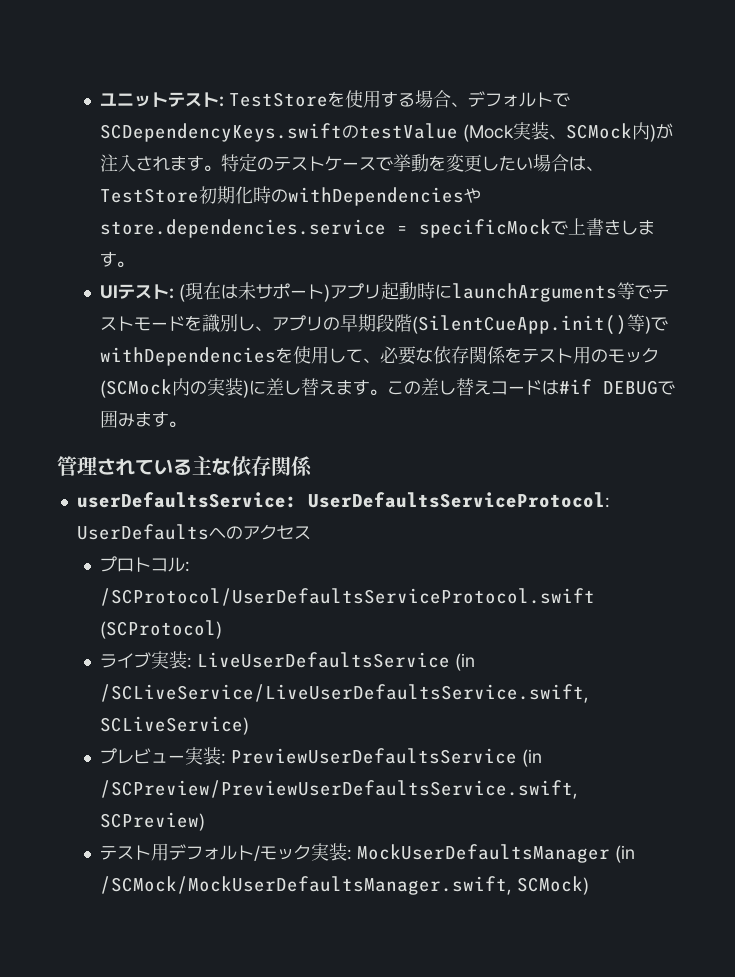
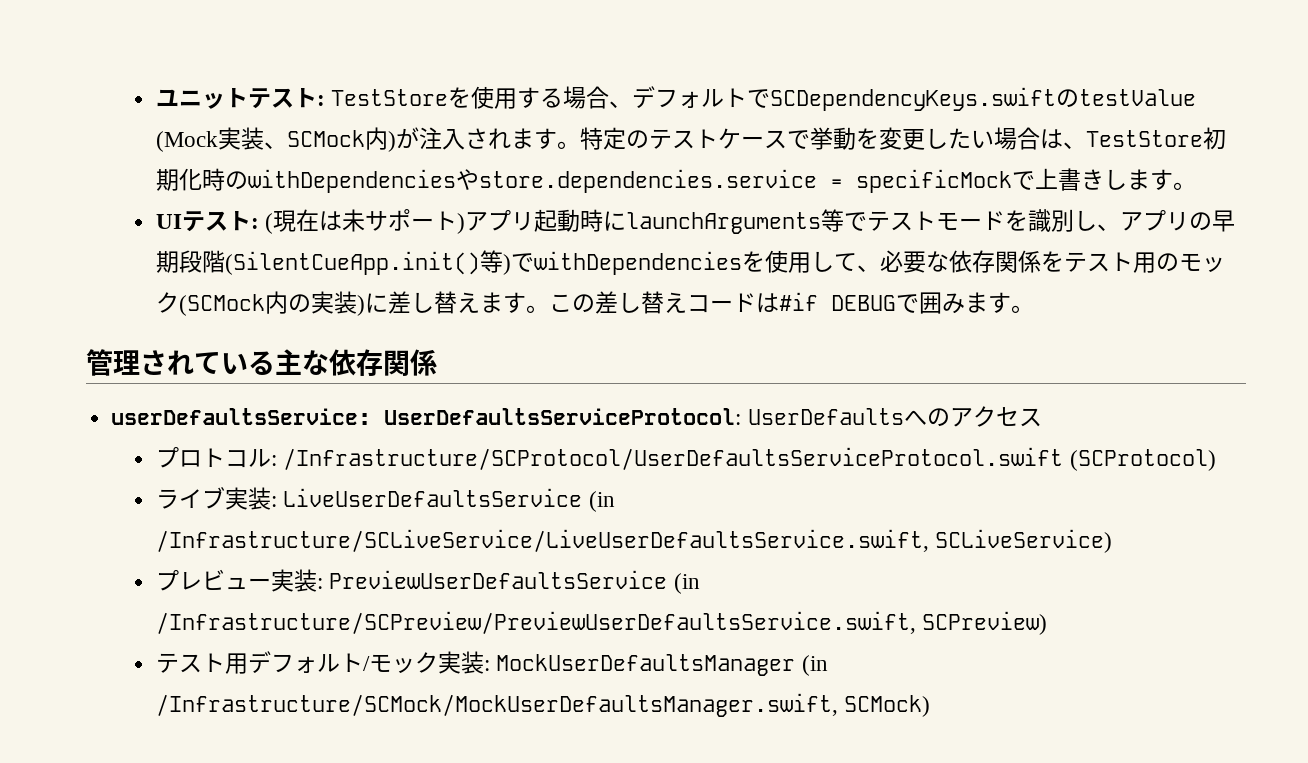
- プロトコル: /SCProtocol/UserDefaultsServiceProtocol.swift (SCProtocol)
+ プロトコル: /Infrastructure/SCProtocol/UserDefaultsServiceProtocol.swift (SCProtocol)
- ライブ実装: LiveUserDefaultsService (in /SCLiveService/LiveUserDefaultsService.swift, SCLiveService)
+ ライブ実装: LiveUserDefaultsService (in /Infrastructure/SCLiveService/LiveUserDefaultsService.swift, SCLiveService)
- プレビュー実装: PreviewUserDefaultsService (in /SCPreview/PreviewUserDefaultsService.swift, SCPreview)
+ プレビュー実装: PreviewUserDefaultsService (in /Infrastructure/SCPreview/PreviewUserDefaultsService.swift, SCPreview)
- テスト用デフォルト/モック実装: MockUserDefaultsManager (in /SCMock/MockUserDefaultsManager.swift, SCMock)
+ テスト用デフォルト/モック実装: MockUserDefaultsManager (in /Infrastructure/SCMock/MockUserDefaultsManager.swift, SCMock)

